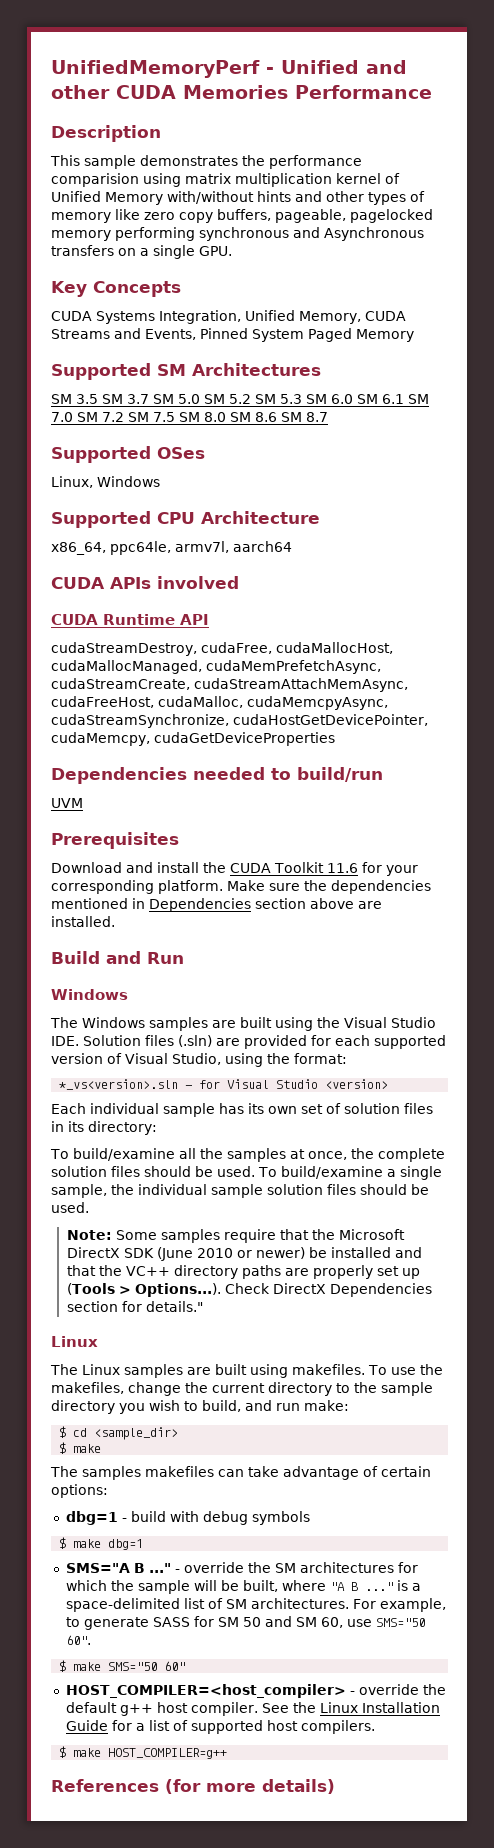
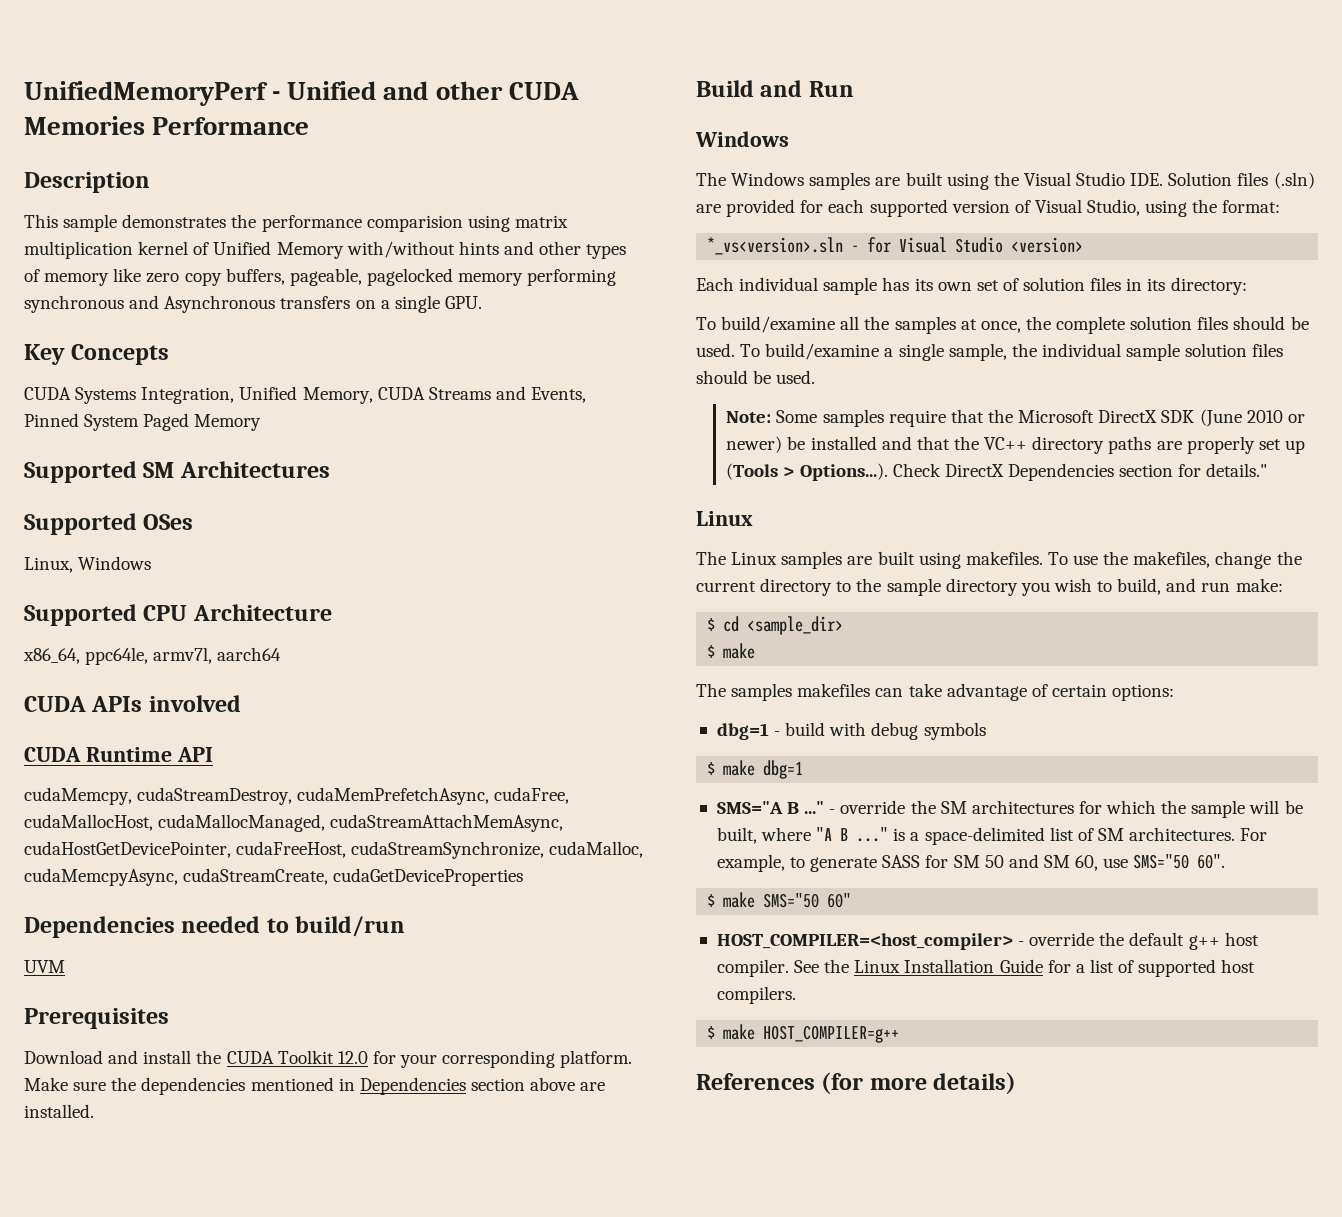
- SM 3.5 SM 3.7 SM 5.0 SM 5.2 SM 5.3 SM 6.0 SM 6.1 SM 7.0 SM 7.2 SM 7.5 SM 8.0 SM 8.6 SM 8.7
- cudaStreamDestroy, cudaFree, cudaMallocHost, cudaMallocManaged, cudaMemPrefetchAsync, cudaStreamCreate, cudaStreamAttachMemAsync, cudaFreeHost, cudaMalloc, cudaMemcpyAsync, cudaStreamSynchronize, cudaHostGetDevicePointer, cudaMemcpy, cudaGetDeviceProperties
+ cudaMemcpy, cudaStreamDestroy, cudaMemPrefetchAsync, cudaFree, cudaMallocHost, cudaMallocManaged, cudaStreamAttachMemAsync, cudaHostGetDevicePointer, cudaFreeHost, cudaStreamSynchronize, cudaMalloc, cudaMemcpyAsync, cudaStreamCreate, cudaGetDeviceProperties
- Download and install the CUDA Toolkit 11.6 for your corresponding platform.
+ Download and install the CUDA Toolkit 12.0 for your corresponding platform.

